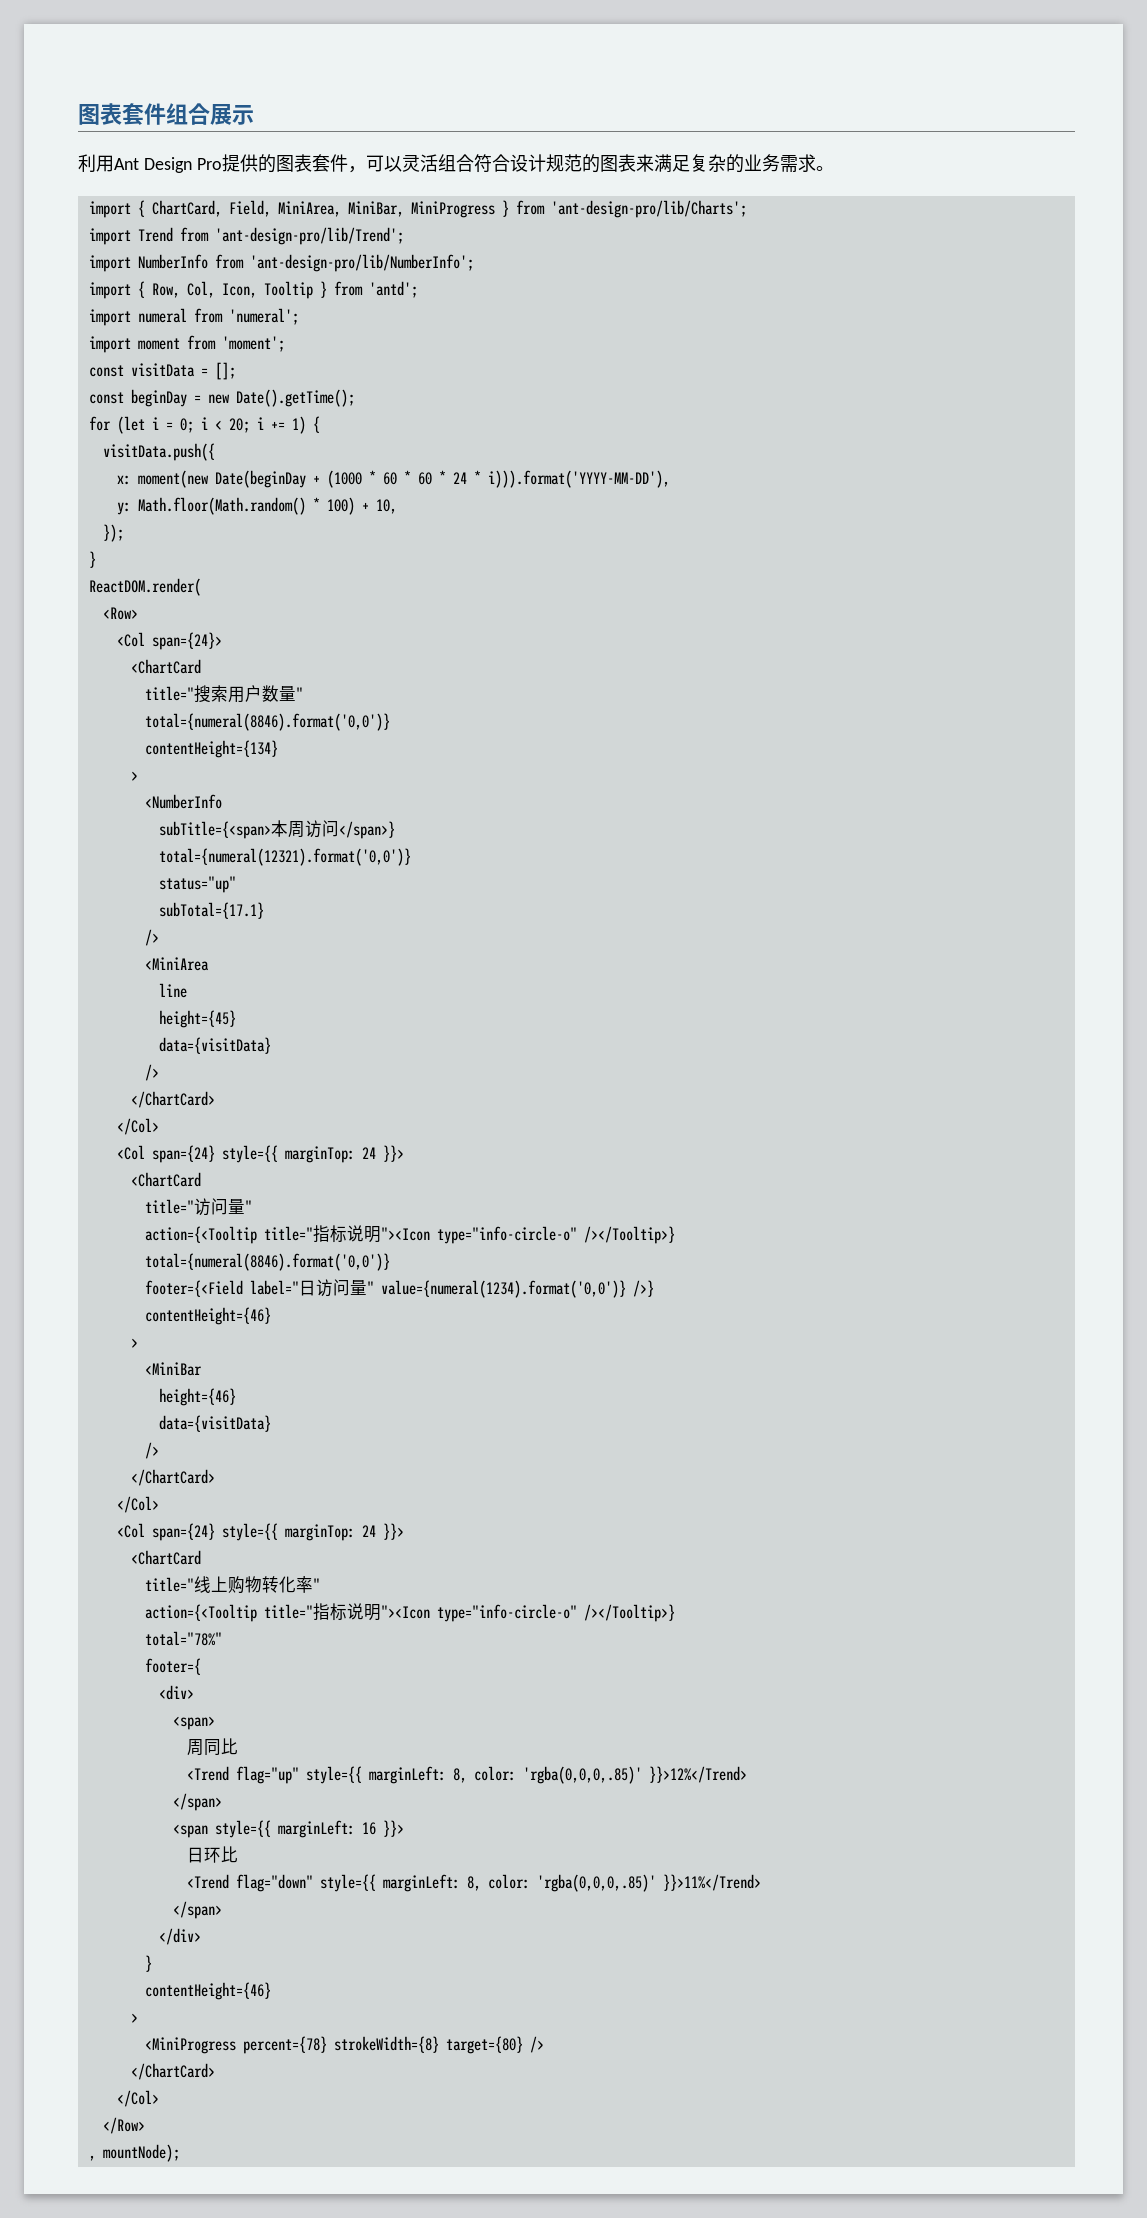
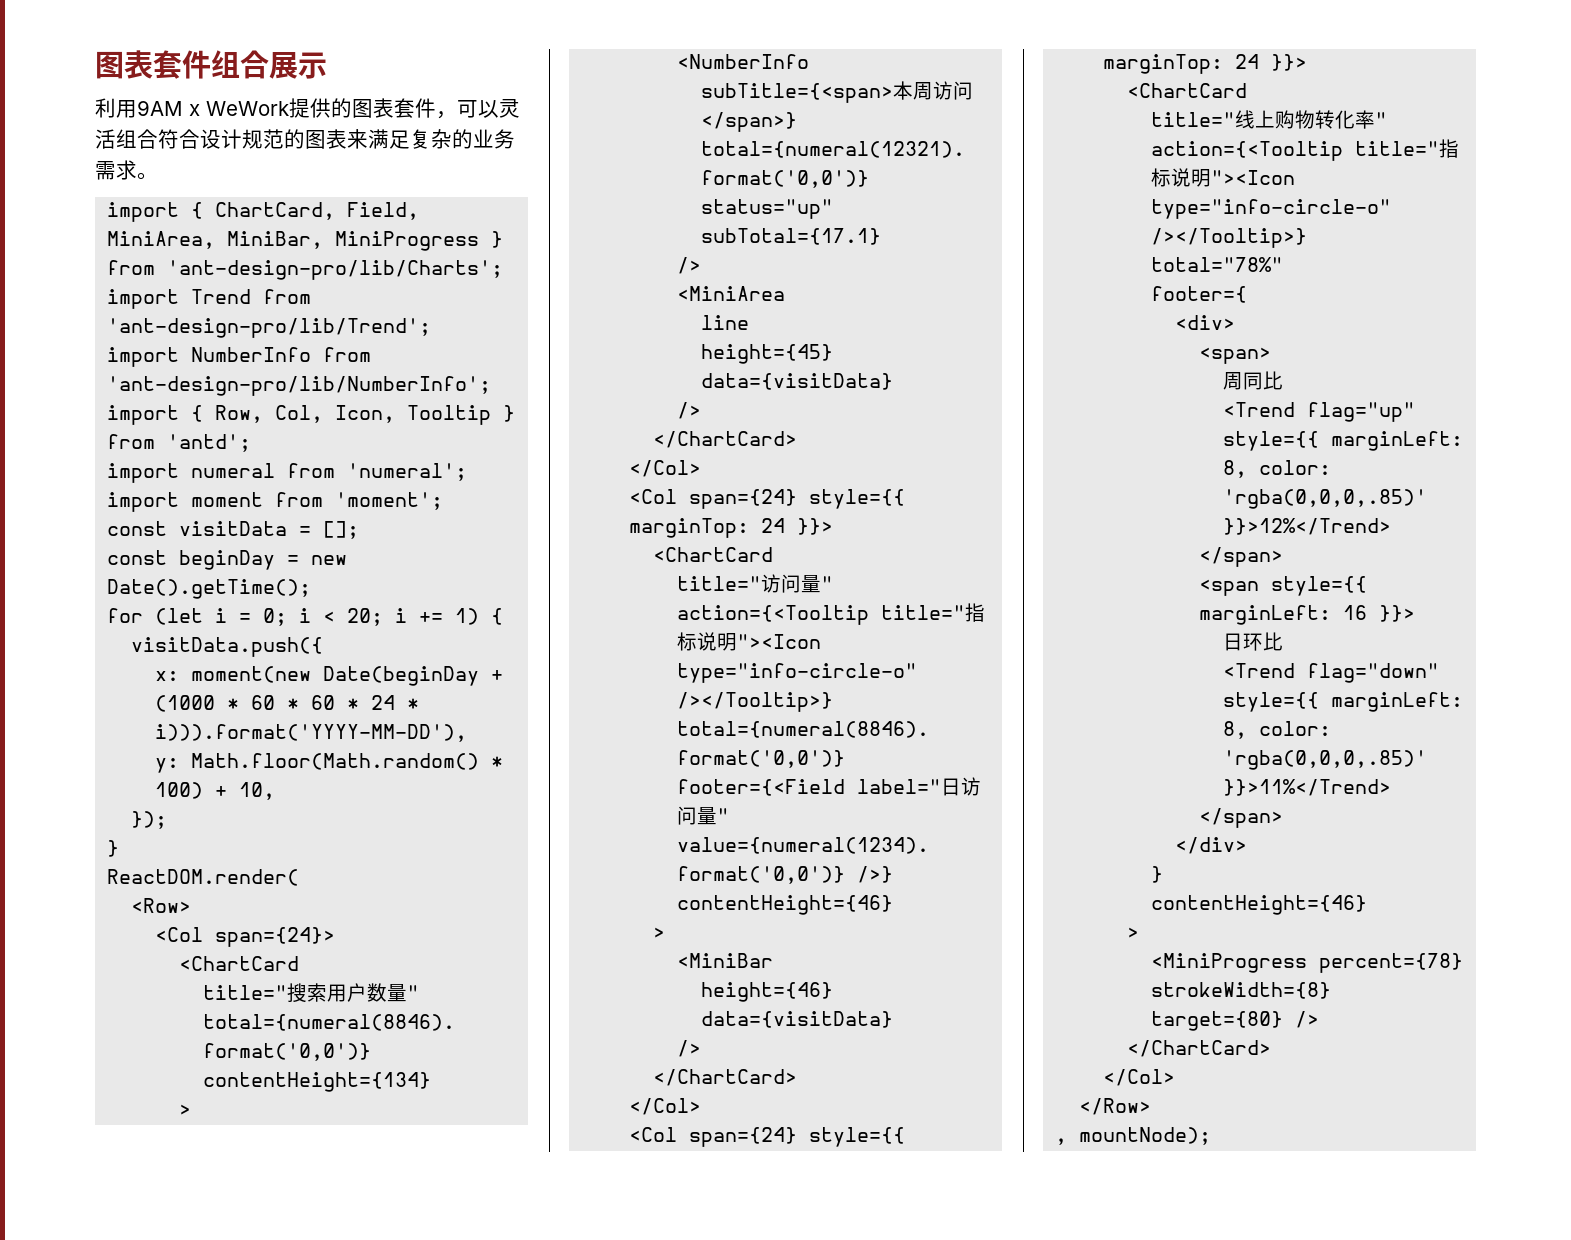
- 利用Ant Design Pro提供的图表套件，可以灵活组合符合设计规范的图表来满足复杂的业务需求。
+ 利用9AM x WeWork提供的图表套件，可以灵活组合符合设计规范的图表来满足复杂的业务需求。

